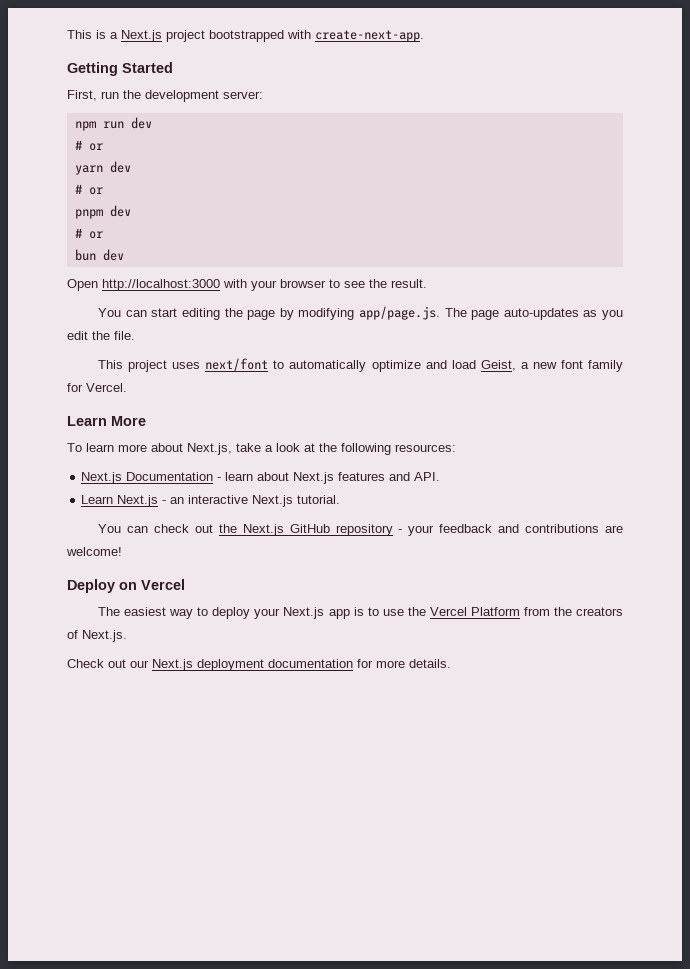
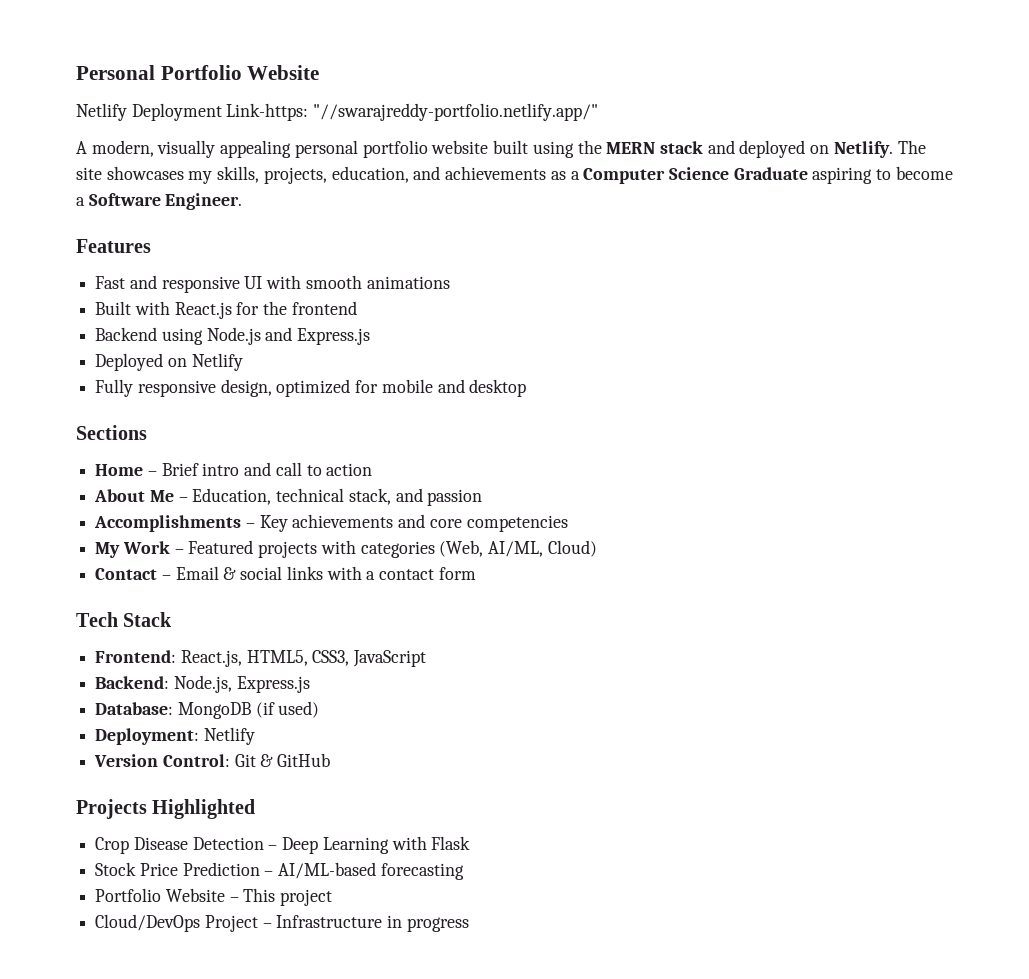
- This is a Next.js project bootstrapped with create-next-app.
- Getting Started
- First, run the development server:
- npm run dev
- # or
- yarn dev
- # or
- pnpm dev
- # or
- bun dev
- Open http://localhost:3000 with your browser to see the result.
- You can start editing the page by modifying app/page.js. The page auto-updates as you edit the file.
- This project uses next/font to automatically optimize and load Geist, a new font family for Vercel.
- Learn More
- To learn more about Next.js, take a look at the following resources:
- Next.js Documentation - learn about Next.js features and API.
- Learn Next.js - an interactive Next.js tutorial.
- You can check out the Next.js GitHub repository - your feedback and contributions are welcome!
- Deploy on Vercel
- The easiest way to deploy your Next.js app is to use the Vercel Platform from the creators of Next.js.
- Check out our Next.js deployment documentation for more details.
+ Personal Portfolio Website
+ Netlify Deployment Link-https: "//swarajreddy-portfolio.netlify.app/"
+ A modern, visually appealing personal portfolio website built using the MERN stack and deployed on Netlify. The site showcases my skills, projects, education, and achievements as a Computer Science Graduate aspiring to become a Software Engineer.
+ Features
+ Fast and responsive UI with smooth animations
+ Built with React.js for the frontend
+ Backend using Node.js and Express.js
+ Deployed on Netlify
+ Fully responsive design, optimized for mobile and desktop
+ Sections
+ Home – Brief intro and call to action
+ About Me – Education, technical stack, and passion
+ Accomplishments – Key achievements and core competencies
+ My Work – Featured projects with categories (Web, AI/ML, Cloud)
+ Contact – Email & social links with a contact form
+ Tech Stack
+ Frontend: React.js, HTML5, CSS3, JavaScript
+ Backend: Node.js, Express.js
+ Database: MongoDB (if used)
+ Deployment: Netlify
+ Version Control: Git & GitHub
+ Projects Highlighted
+ Crop Disease Detection – Deep Learning with Flask
+ Stock Price Prediction – AI/ML-based forecasting
+ Portfolio Website – This project
+ Cloud/DevOps Project – Infrastructure in progress

